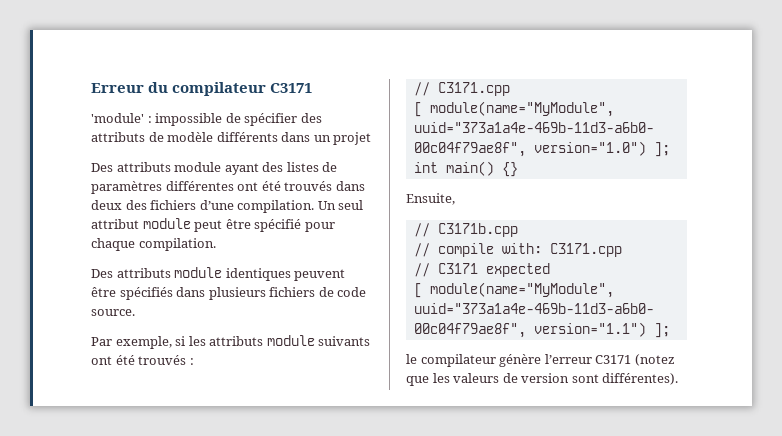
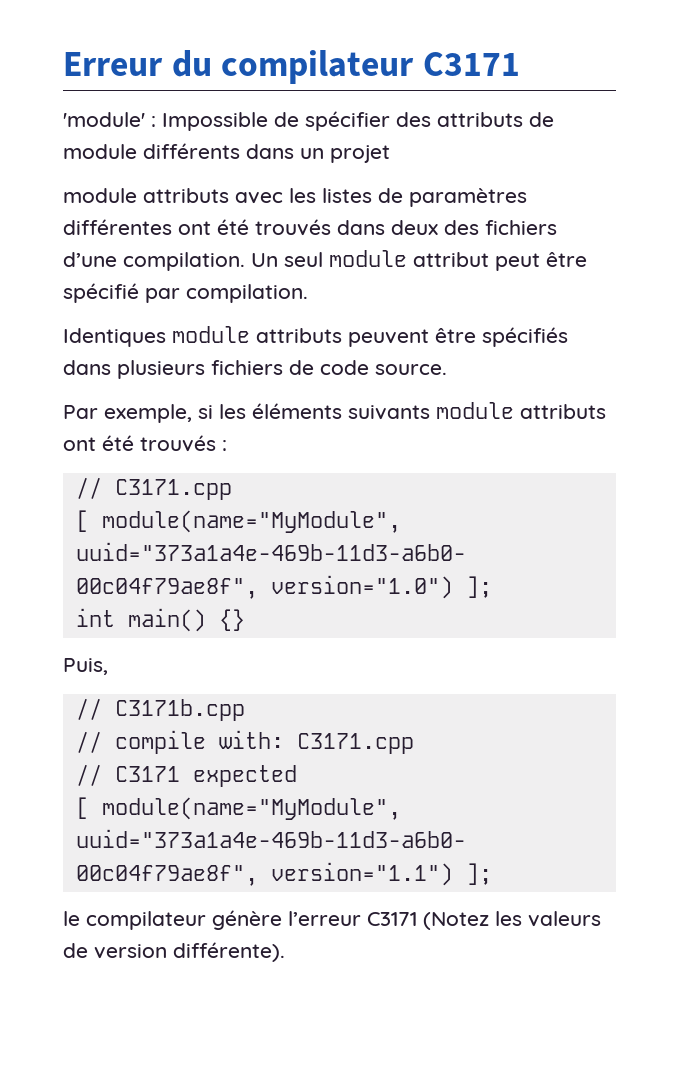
- 'module' : impossible de spécifier des attributs de modèle différents dans un projet
+ 'module' : Impossible de spécifier des attributs de module différents dans un projet
- Des attributs module ayant des listes de paramètres différentes ont été trouvés dans deux des fichiers d’une compilation.
+ module attributs avec les listes de paramètres différentes ont été trouvés dans deux des fichiers d’une compilation.
- Un seul attribut module peut être spécifié pour chaque compilation.
+ Un seul module attribut peut être spécifié par compilation.
- Des attributs module identiques peuvent être spécifiés dans plusieurs fichiers de code source.
+ Identiques module attributs peuvent être spécifiés dans plusieurs fichiers de code source.
- Par exemple, si les attributs module suivants ont été trouvés :
+ Par exemple, si les éléments suivants module attributs ont été trouvés :
- Ensuite,
+ Puis,
- le compilateur génère l’erreur C3171 (notez que les valeurs de version sont différentes).
+ le compilateur génère l’erreur C3171 (Notez les valeurs de version différente).

